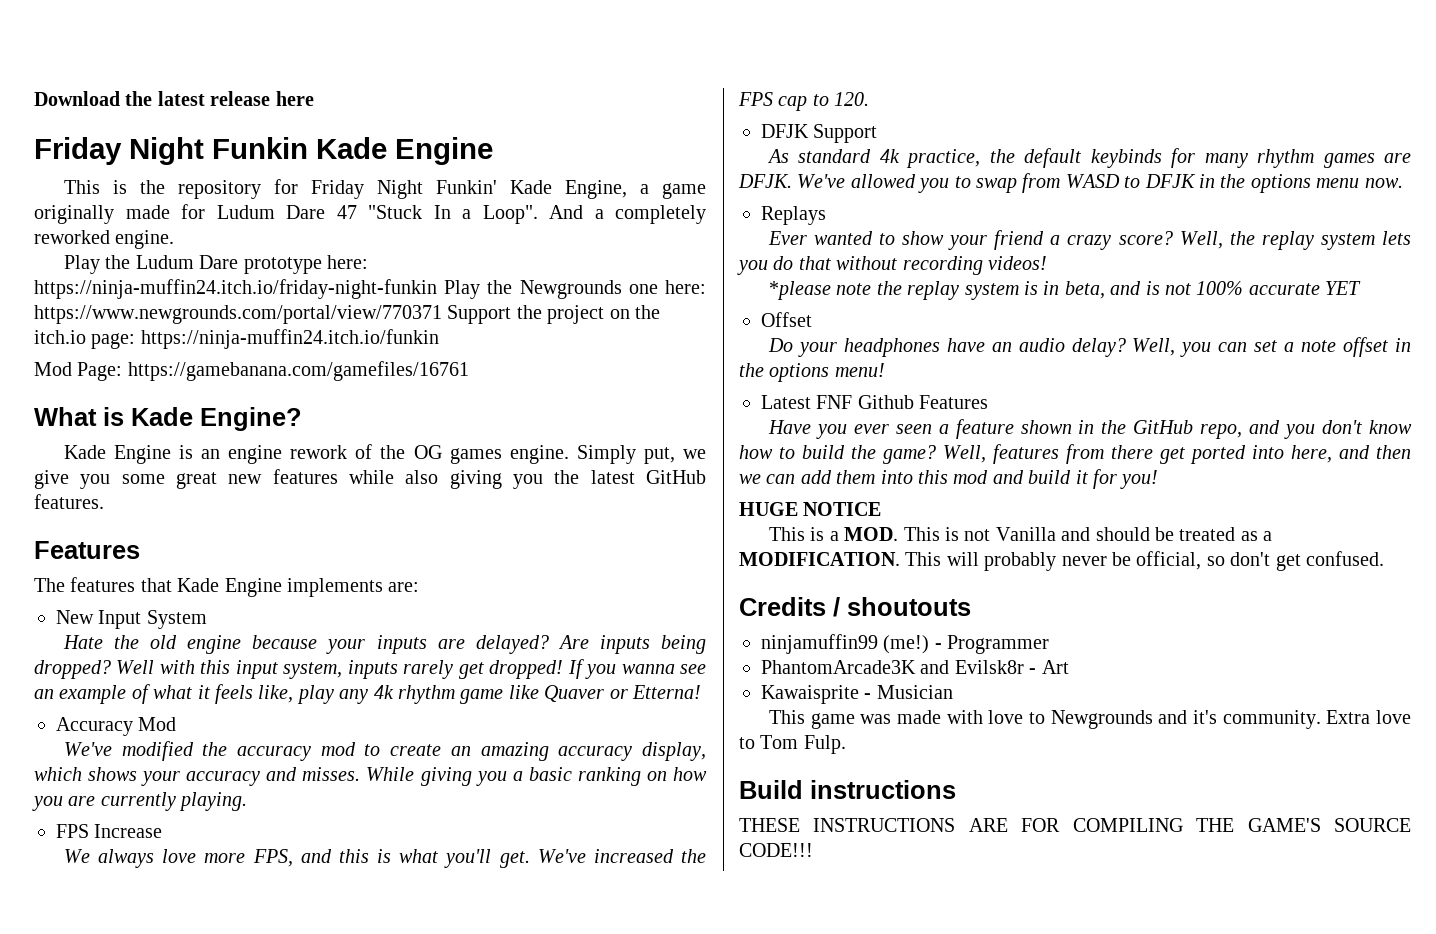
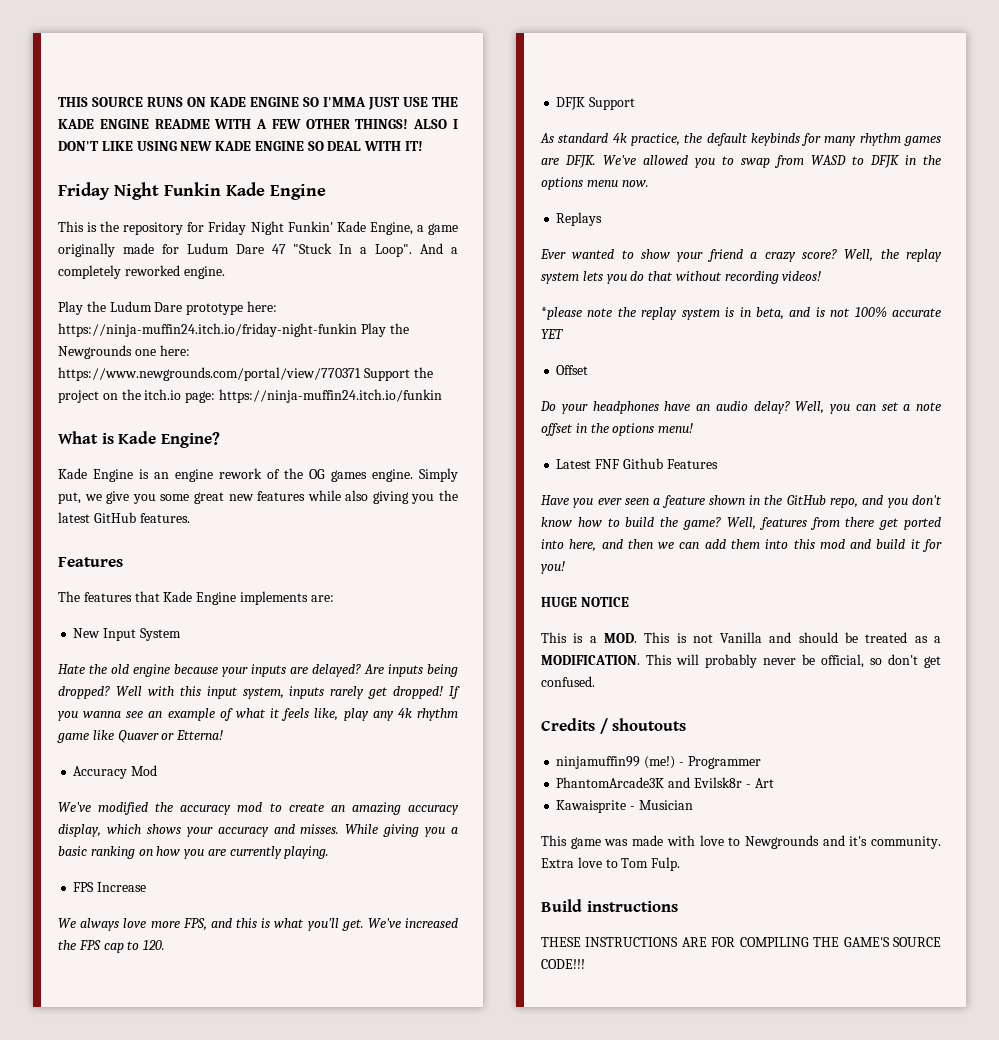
- Download the latest release here
+ THIS SOURCE RUNS ON KADE ENGINE SO I'MMA JUST USE THE KADE ENGINE README WITH A FEW OTHER THINGS! ALSO I DON'T LIKE USING NEW KADE ENGINE SO DEAL WITH IT!
- Mod Page: https://gamebanana.com/gamefiles/16761

